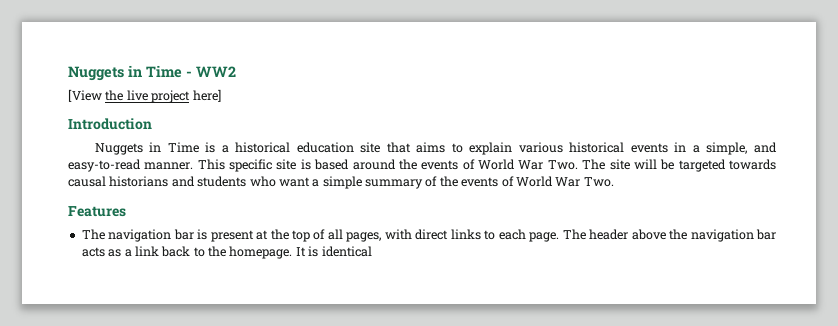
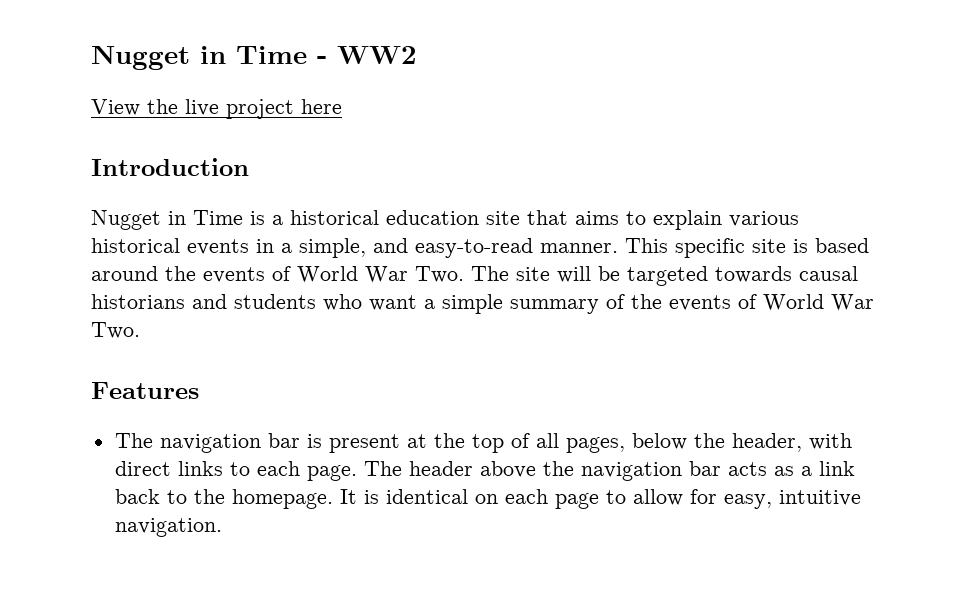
- Nuggets in Time - WW2
+ Nugget in Time - WW2
- [View the live project here]
+ View the live project here
- Nuggets in Time is a historical education site that aims to explain various historical events in a simple, and easy-to-read manner.
+ Nugget in Time is a historical education site that aims to explain various historical events in a simple, and easy-to-read manner.
- The navigation bar is present at the top of all pages, with direct links to each page.
+ The navigation bar is present at the top of all pages, below the header, with direct links to each page.
- It is identical
+ It is identical on each page to allow for easy, intuitive navigation.

